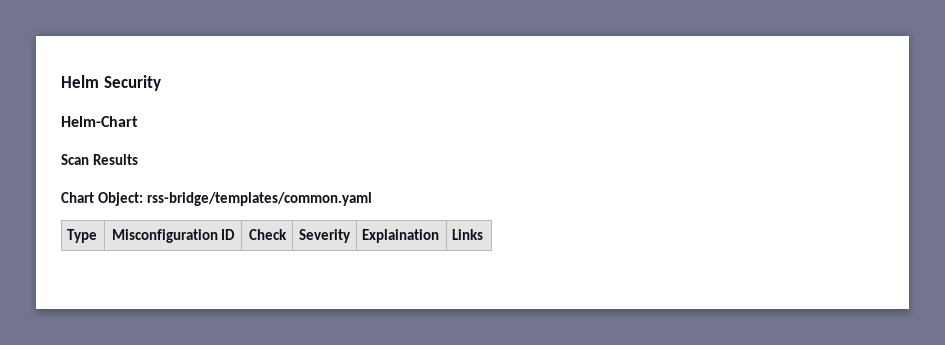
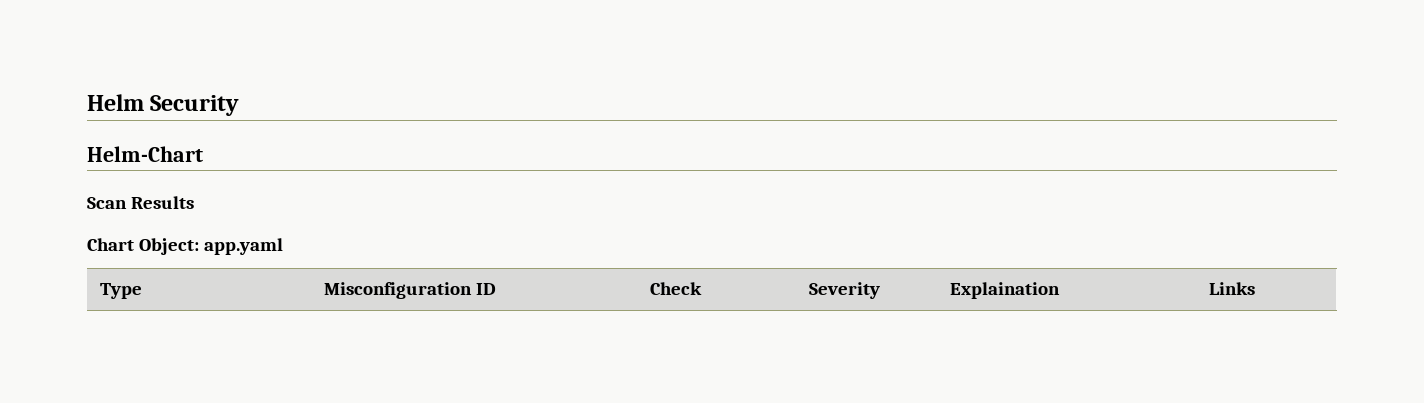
- Chart Object: rss-bridge/templates/common.yaml
+ Chart Object: app.yaml

